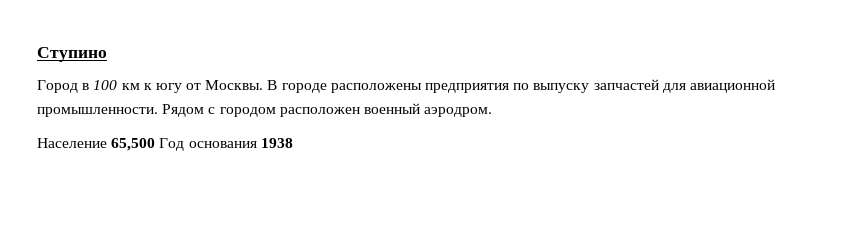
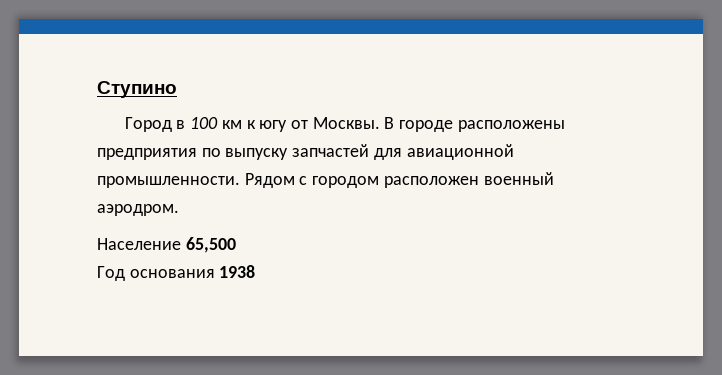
- Население 65,500 Год основания 1938
+ Население 65,500
+ Год основания 1938

